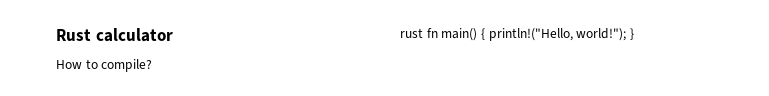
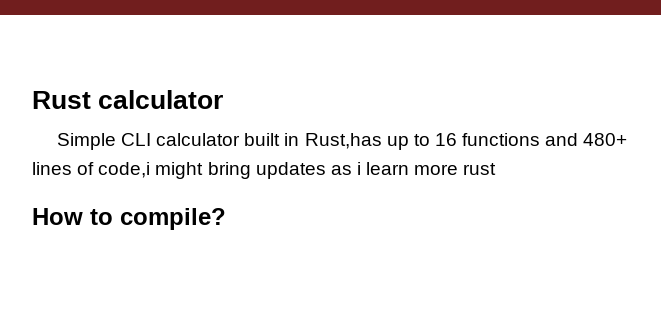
+ Simple CLI calculator built in Rust,has up to 16 functions and 480+ lines of code,i might bring updates as i learn more rust
  How to compile?
- rust fn main() { println!("Hello, world!"); }

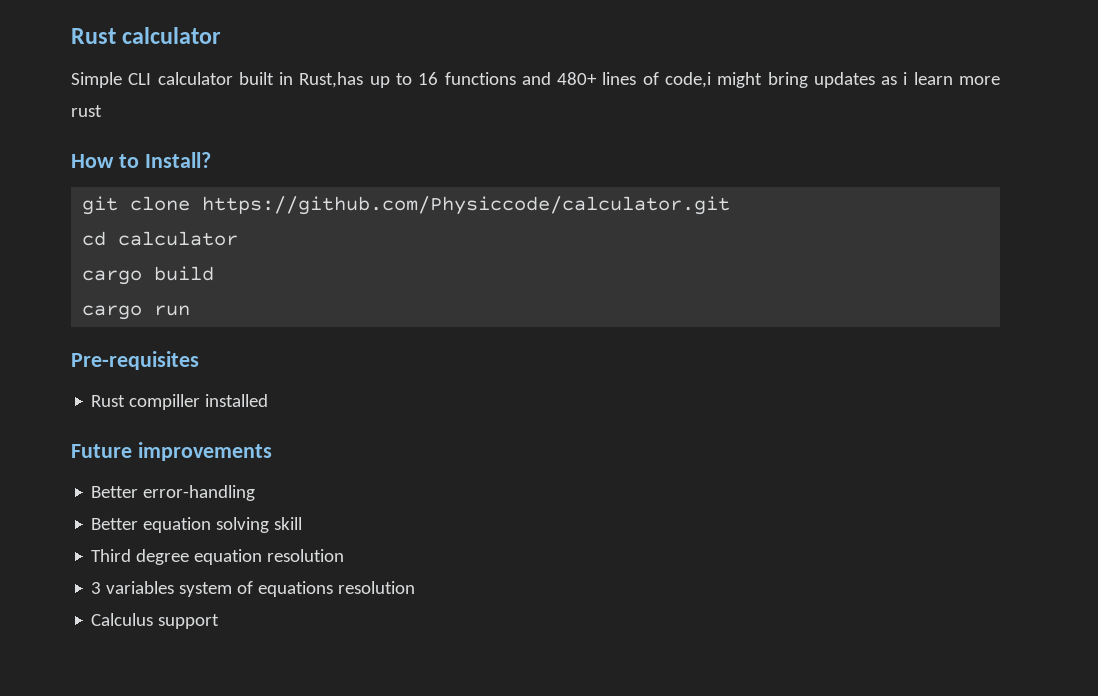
- How to compile?
+ How to Install?
+ git clone https://github.com/Physiccode/calculator.git
+ cd calculator
+ cargo build
+ cargo run
+ Pre-requisites
+ Rust compiller installed
+ Future improvements
+ Better error-handling
+ Better equation solving skill
+ Third degree equation resolution
+ 3 variables system of equations resolution
+ Calculus support

